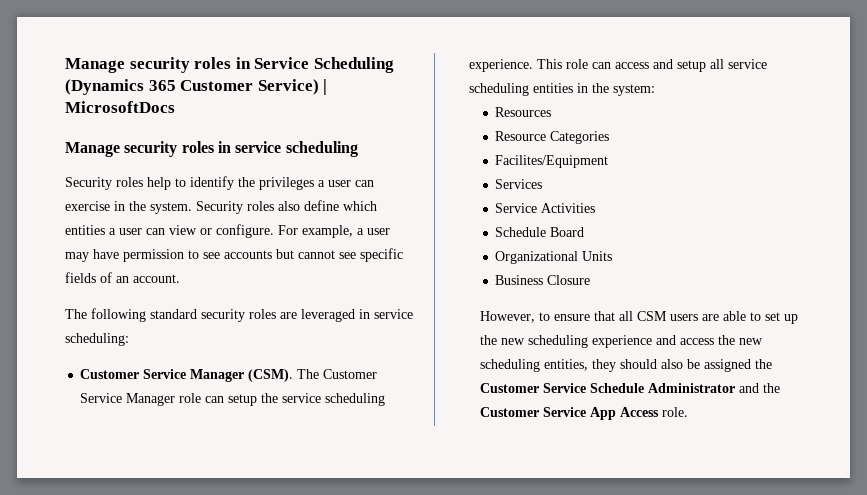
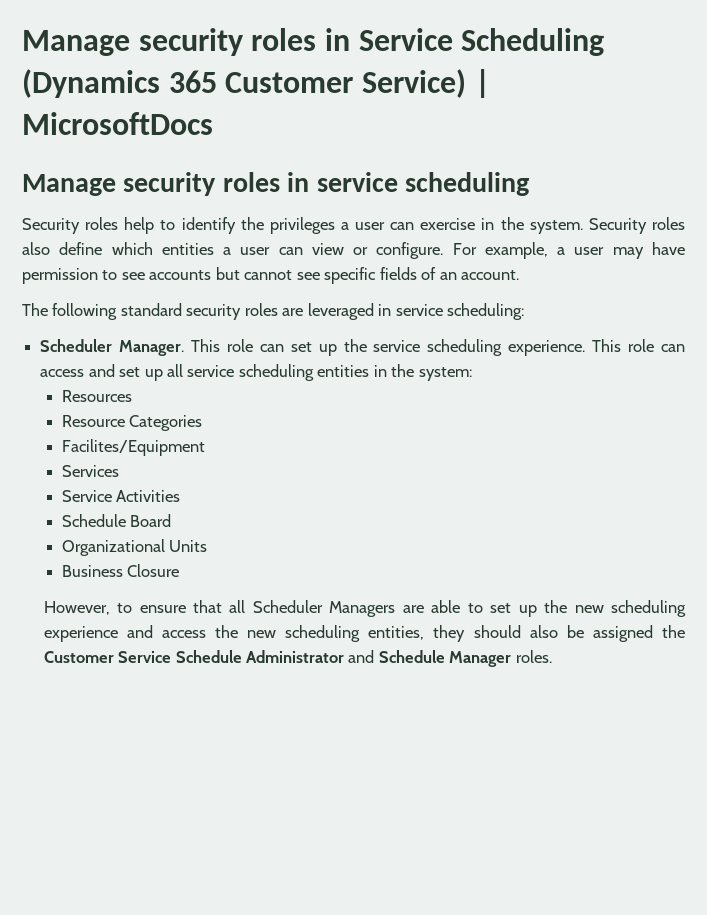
- Customer Service Manager (CSM). The Customer Service Manager role can setup the service scheduling experience.
+ Scheduler Manager. This role can set up the service scheduling experience.
- This role can access and setup all service scheduling entities in the system:
+ This role can access and set up all service scheduling entities in the system:
- However, to ensure that all CSM users are able to set up the new scheduling experience and access the new scheduling entities, they should also be assigned the Customer Service Schedule Administrator and the Customer Service App Access role.
+ However, to ensure that all Scheduler Managers are able to set up the new scheduling experience and access the new scheduling entities, they should also be assigned the Customer Service Schedule Administrator and Schedule Manager roles.

